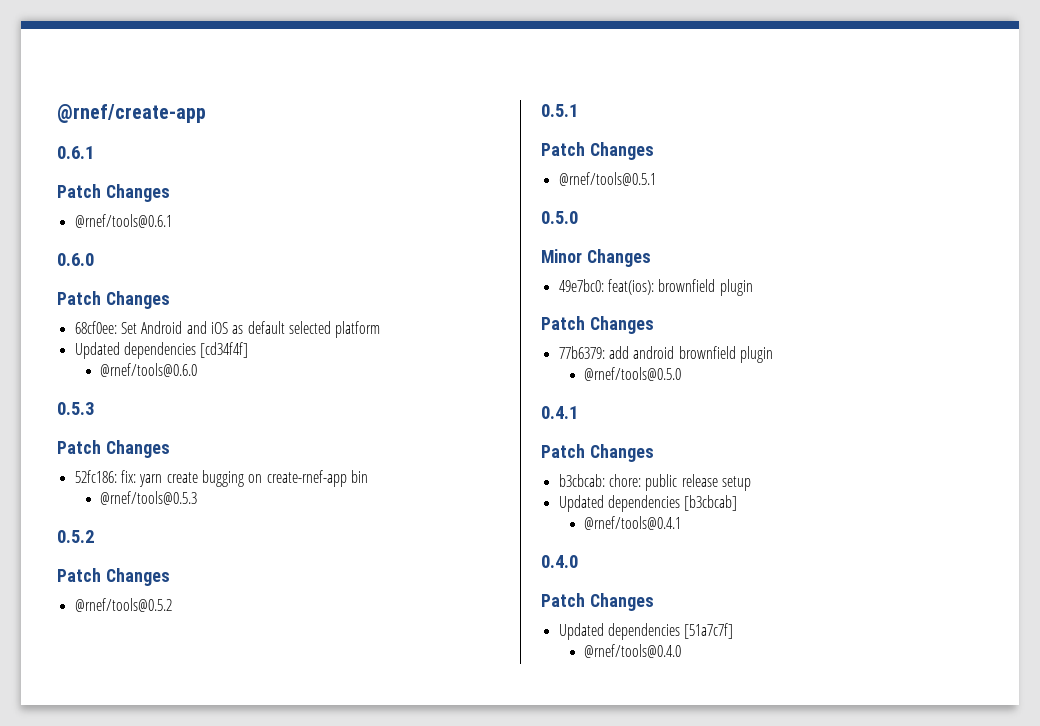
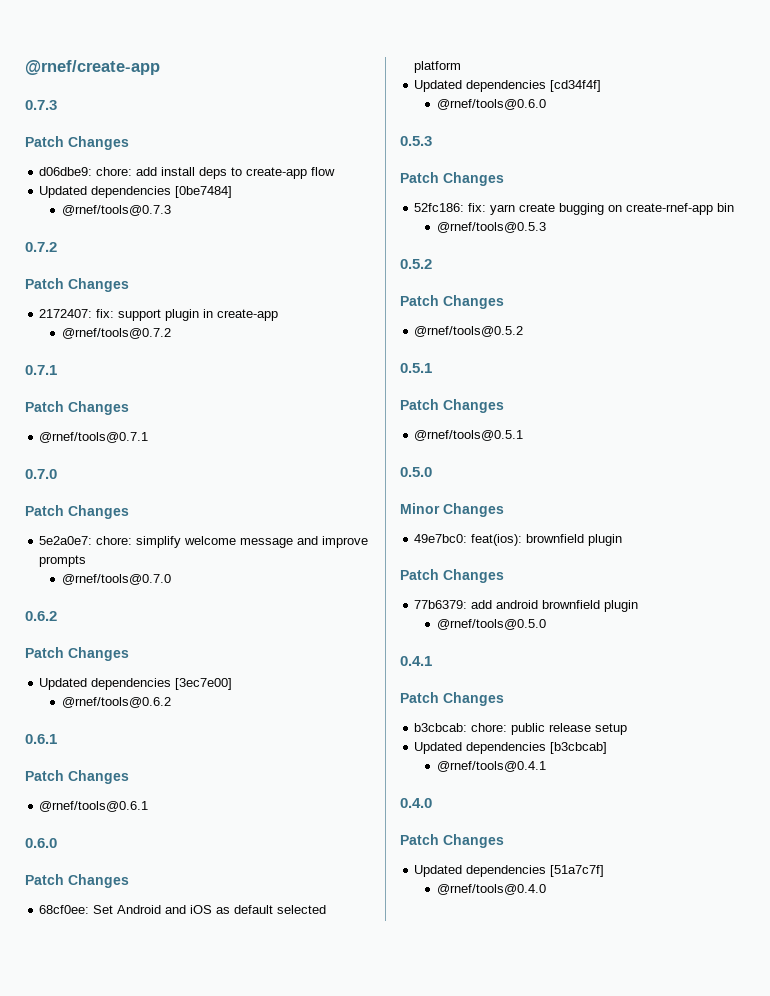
+ 0.7.3
+ Patch Changes
+ d06dbe9: chore: add install deps to create-app flow
+ Updated dependencies [0be7484]
+ @rnef/tools@0.7.3
+ 0.7.2
+ Patch Changes
+ 2172407: fix: support plugin in create-app
+ @rnef/tools@0.7.2
+ 0.7.1
+ Patch Changes
+ @rnef/tools@0.7.1
+ 0.7.0
+ Patch Changes
+ 5e2a0e7: chore: simplify welcome message and improve prompts
+ @rnef/tools@0.7.0
+ 0.6.2
+ Patch Changes
+ Updated dependencies [3ec7e00]
+ @rnef/tools@0.6.2

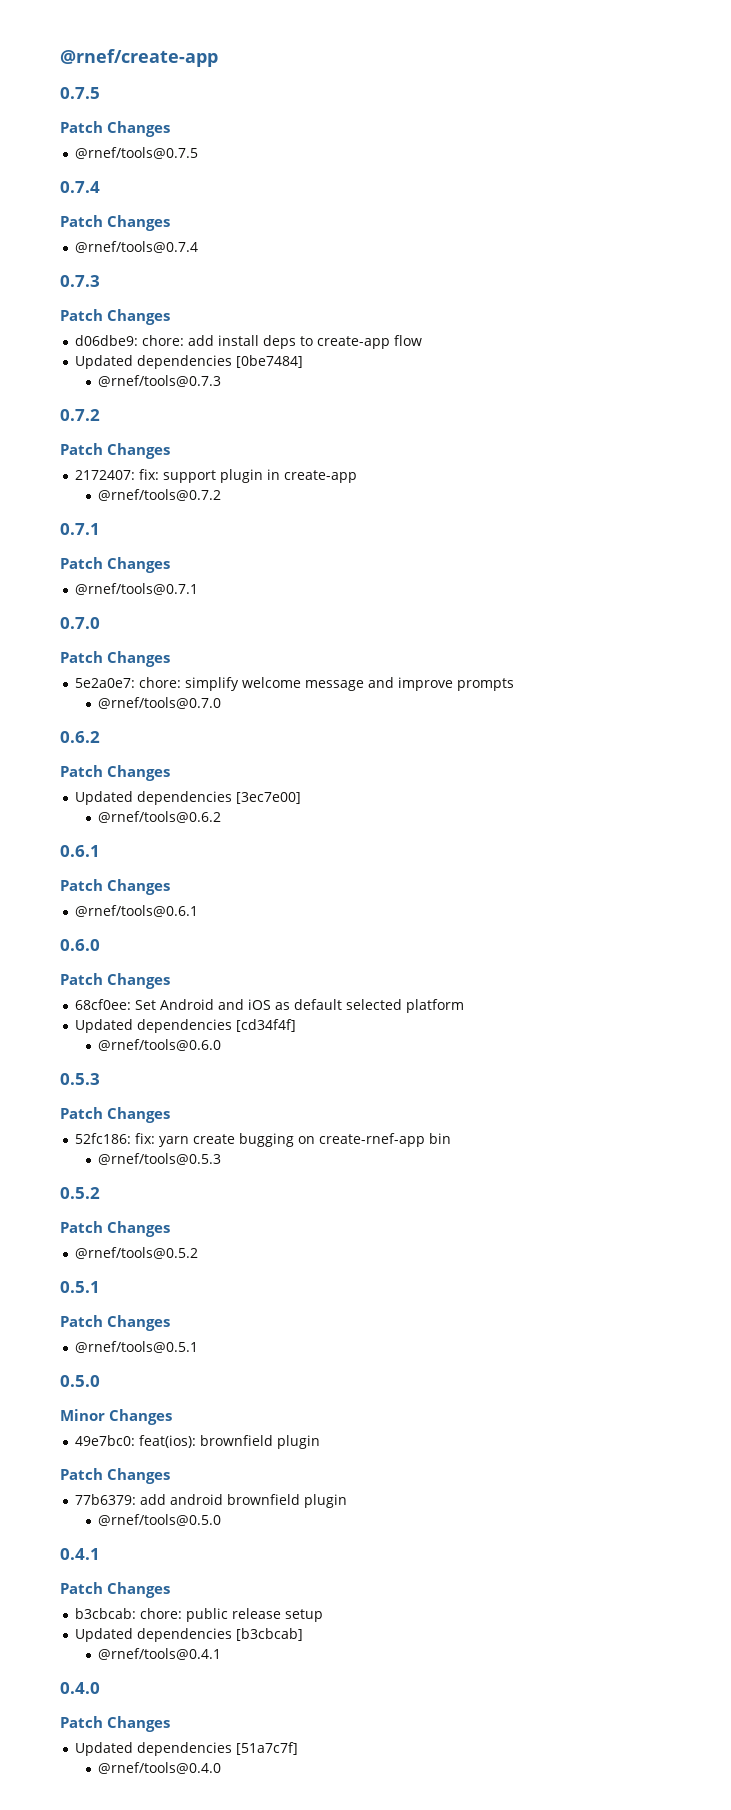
+ 0.7.5
+ Patch Changes
+ @rnef/tools@0.7.5
+ 0.7.4
+ Patch Changes
+ @rnef/tools@0.7.4

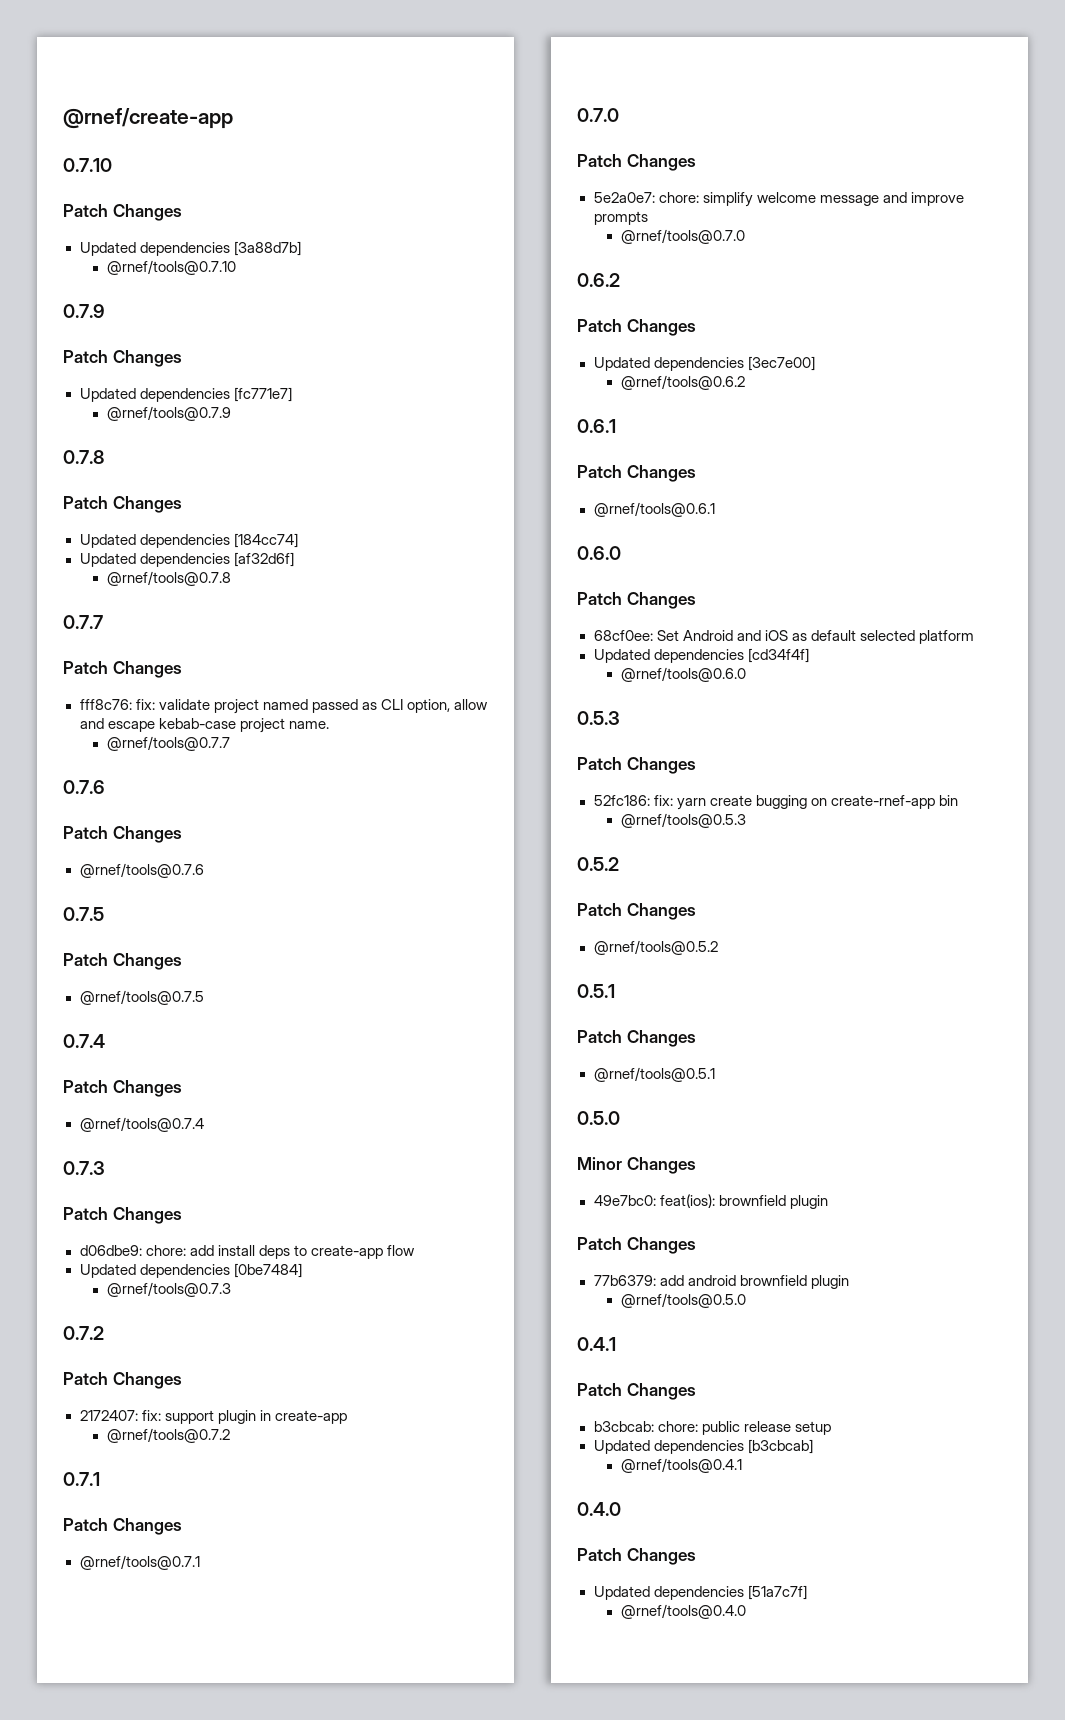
+ 0.7.10
+ Patch Changes
+ Updated dependencies [3a88d7b]
+ @rnef/tools@0.7.10
+ 0.7.9
+ Patch Changes
+ Updated dependencies [fc771e7]
+ @rnef/tools@0.7.9
+ 0.7.8
+ Patch Changes
+ Updated dependencies [184cc74]
+ Updated dependencies [af32d6f]
+ @rnef/tools@0.7.8
+ 0.7.7
+ Patch Changes
+ fff8c76: fix: validate project named passed as CLI option, allow and escape kebab-case project name.
+ @rnef/tools@0.7.7
+ 0.7.6
+ Patch Changes
+ @rnef/tools@0.7.6

